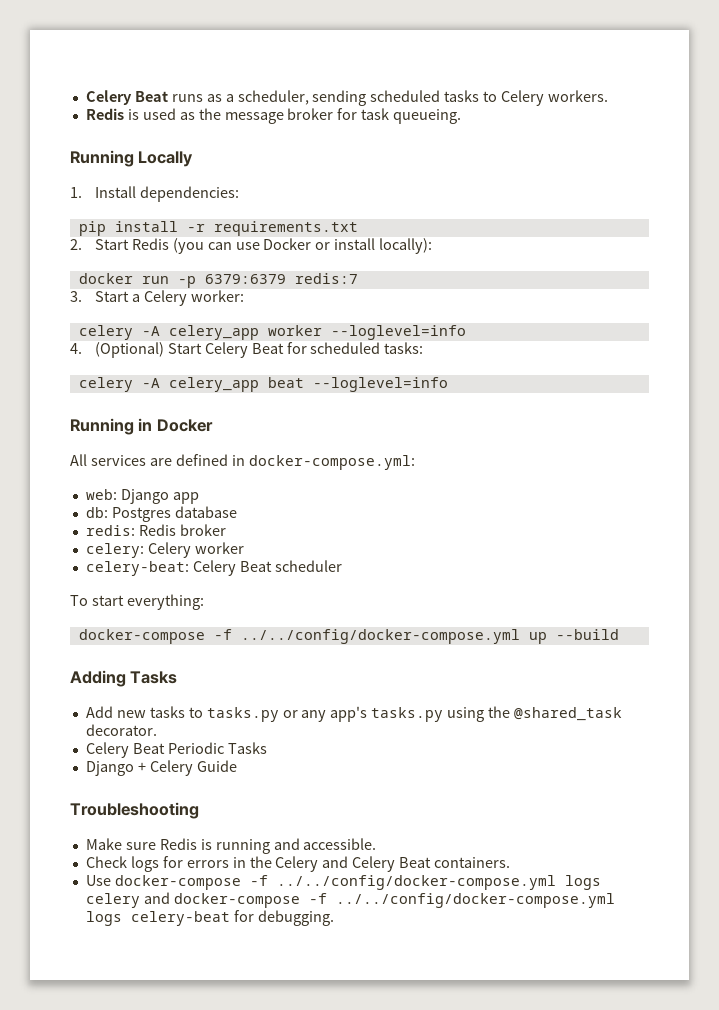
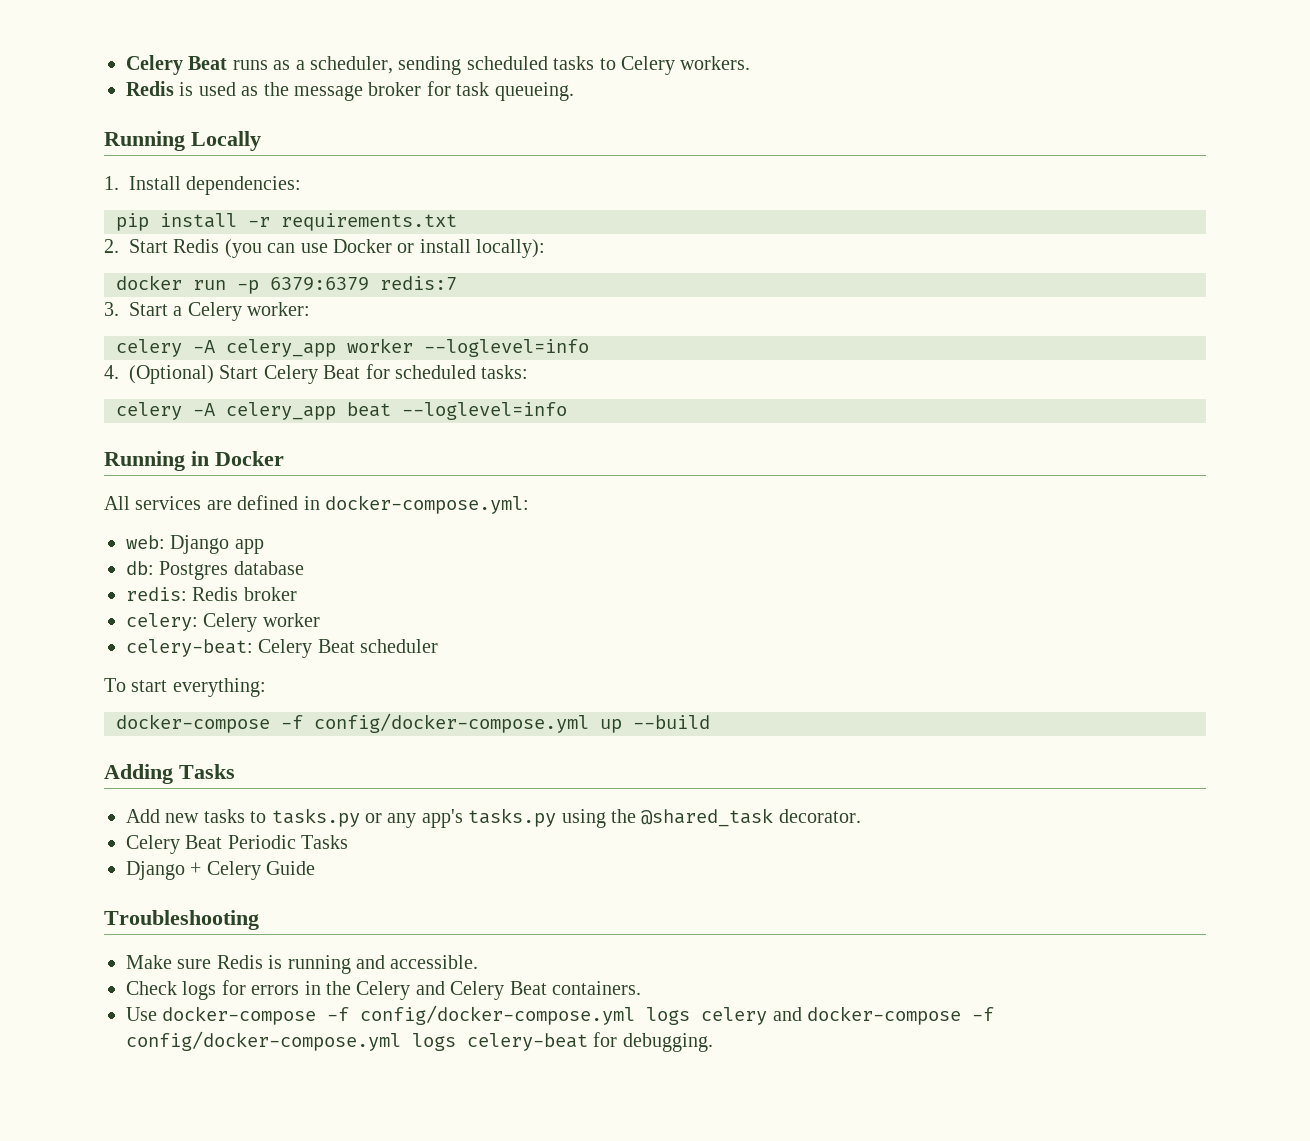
- docker-compose -f ../../config/docker-compose.yml up --build
+ docker-compose -f config/docker-compose.yml up --build
- Use docker-compose -f ../../config/docker-compose.yml logs celery and docker-compose -f ../../config/docker-compose.yml logs celery-beat for debugging.
+ Use docker-compose -f config/docker-compose.yml logs celery and docker-compose -f config/docker-compose.yml logs celery-beat for debugging.

